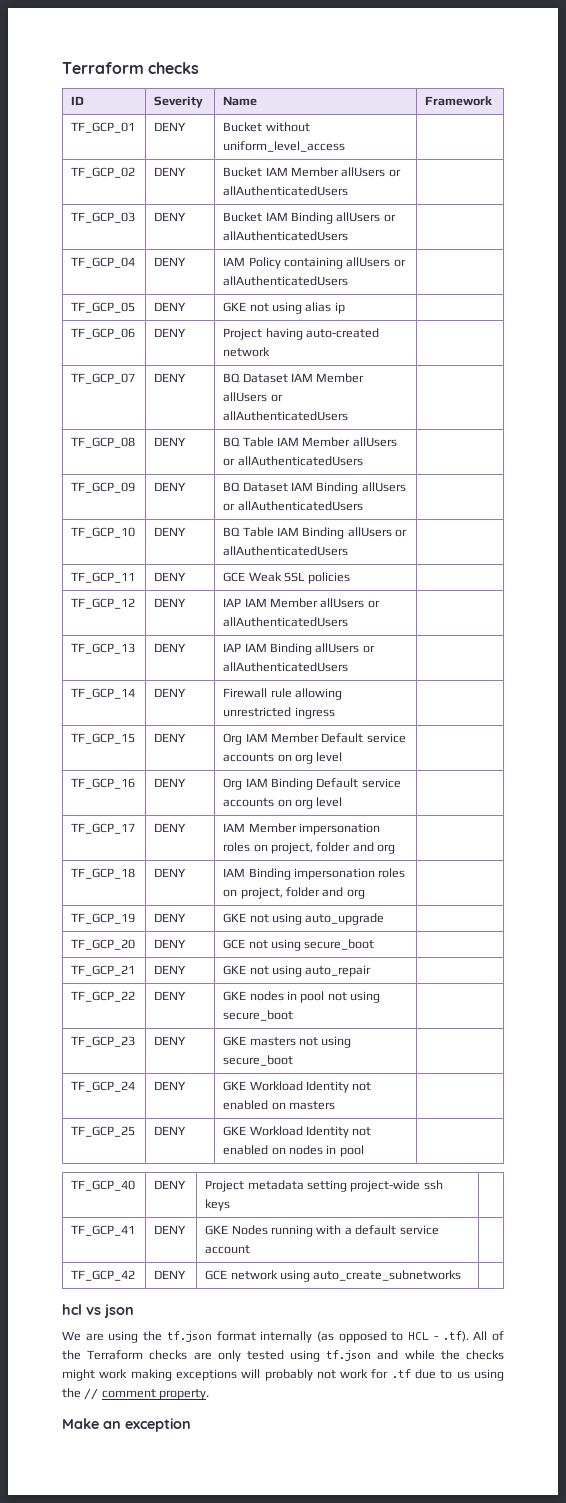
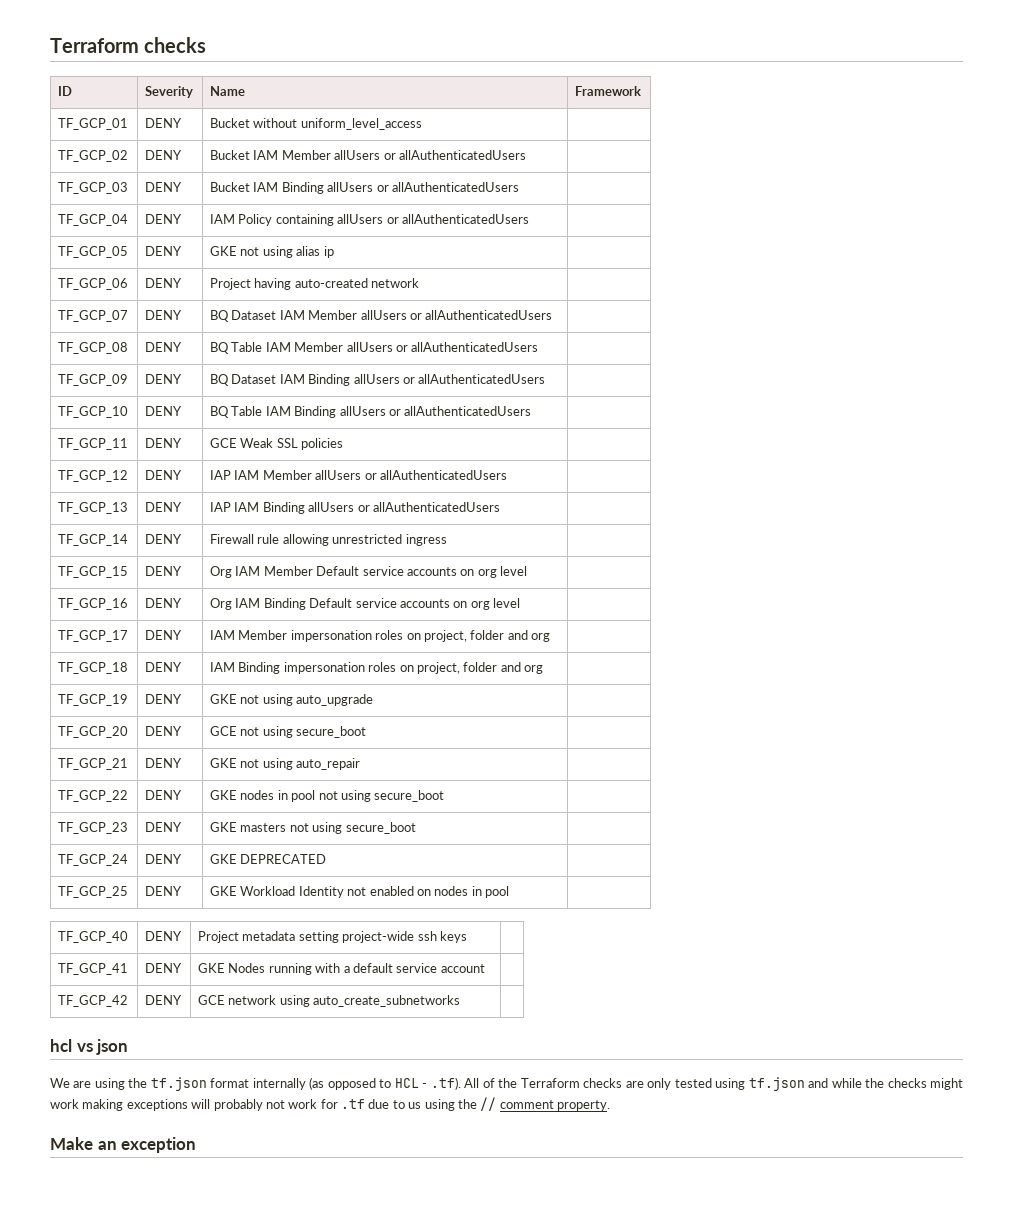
- TF_GCP_24 | DENY | GKE Workload Identity not enabled on masters |
+ TF_GCP_24 | DENY | GKE DEPRECATED |

